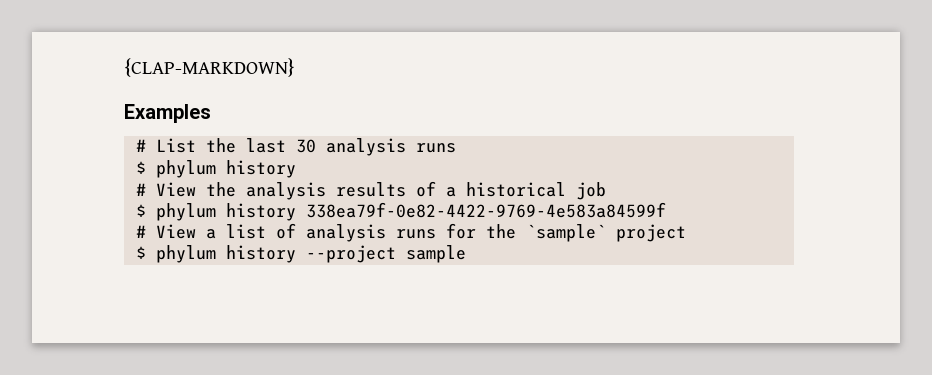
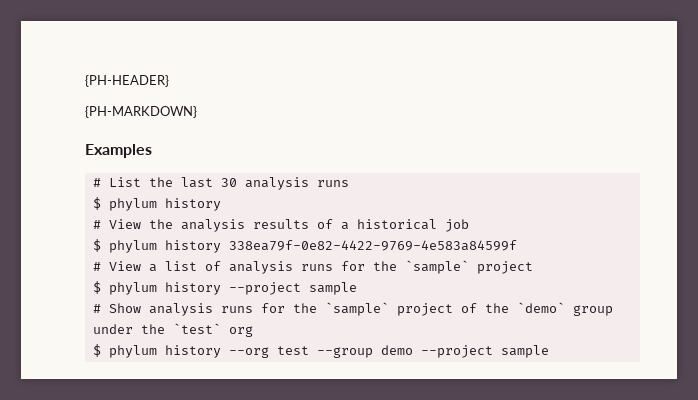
- {CLAP-MARKDOWN}
+ {PH-HEADER}
+ {PH-MARKDOWN}
+ # Show analysis runs for the `sample` project of the `demo` group under the `test` org
+ $ phylum history --org test --group demo --project sample

